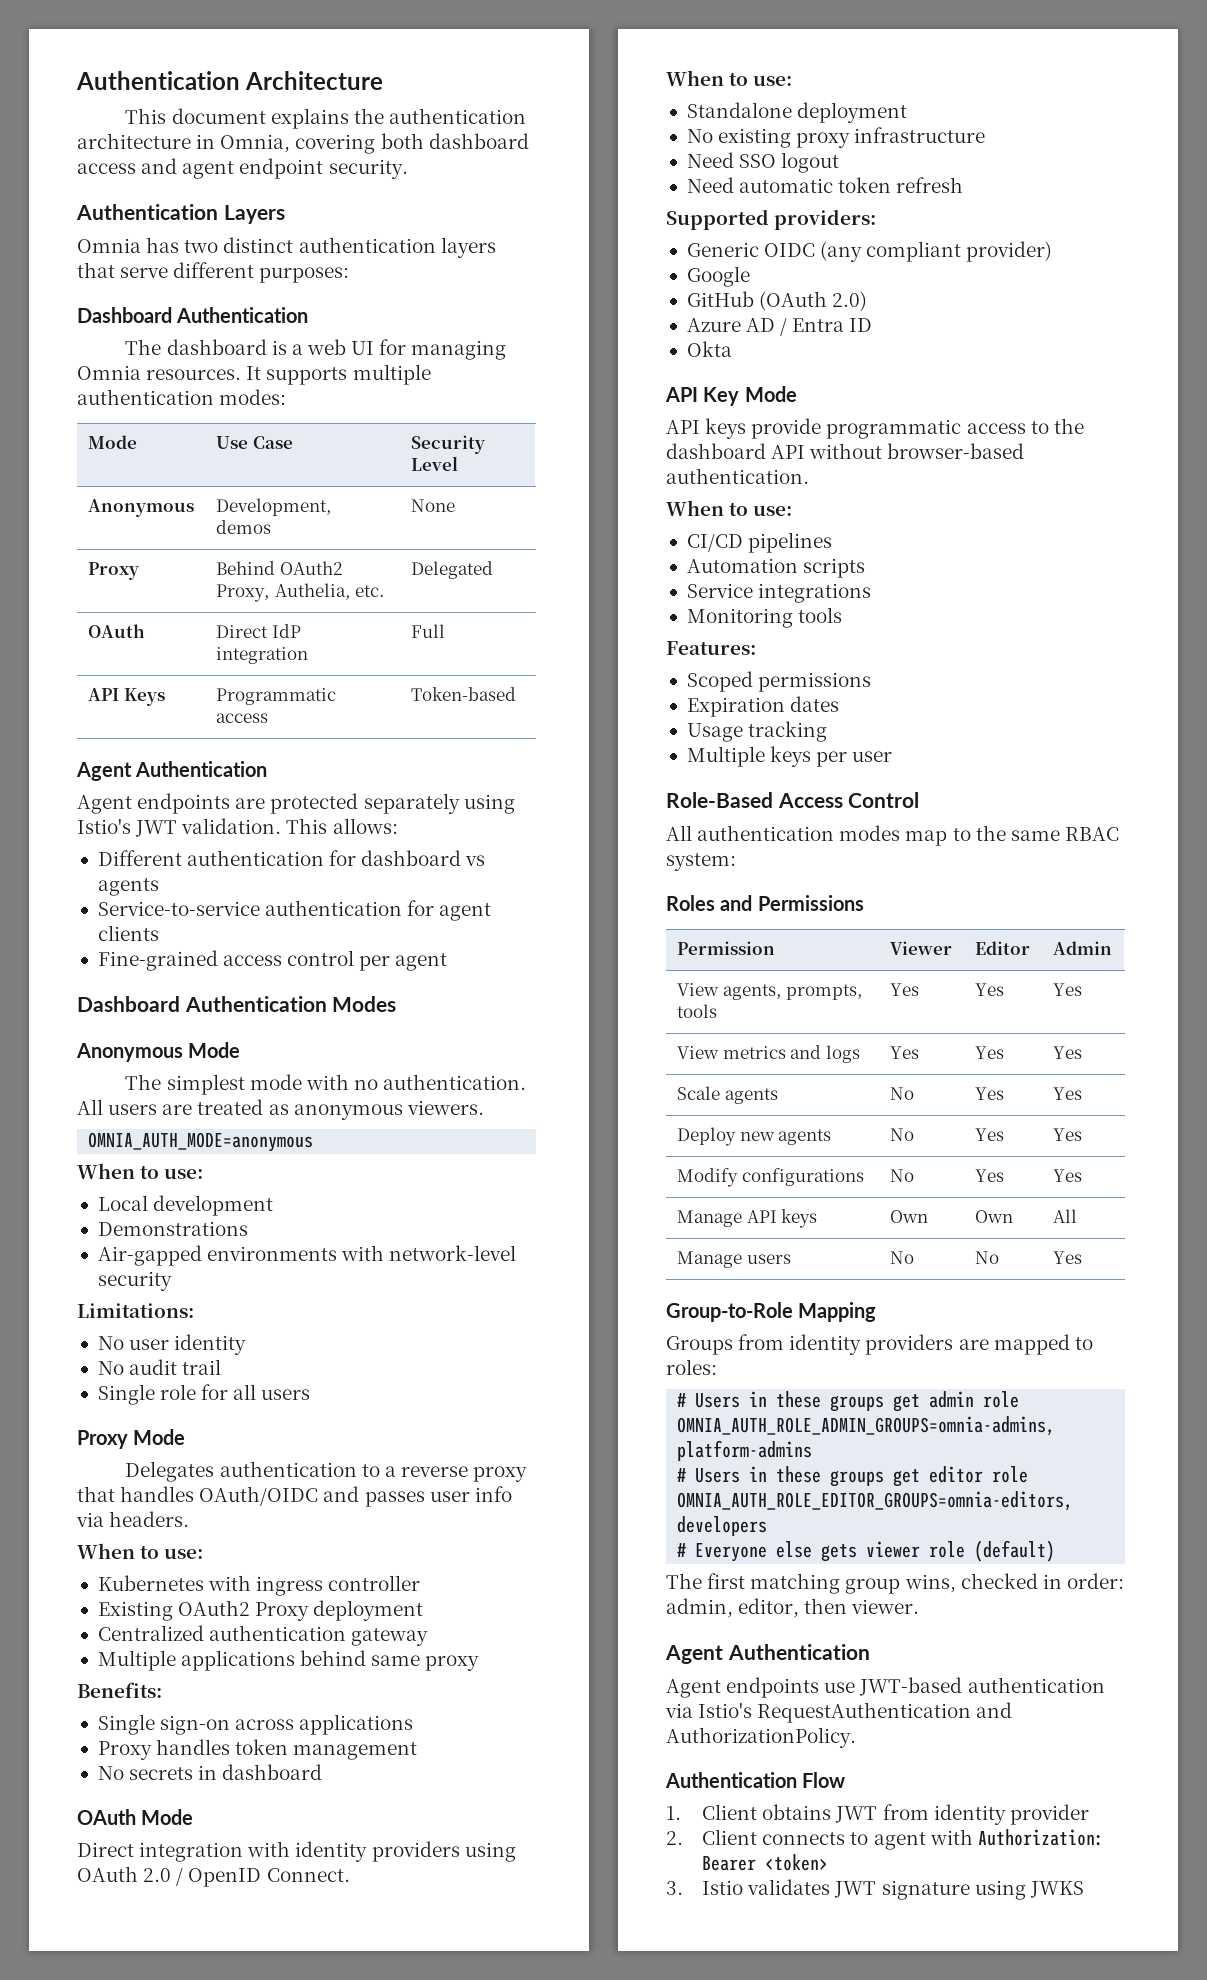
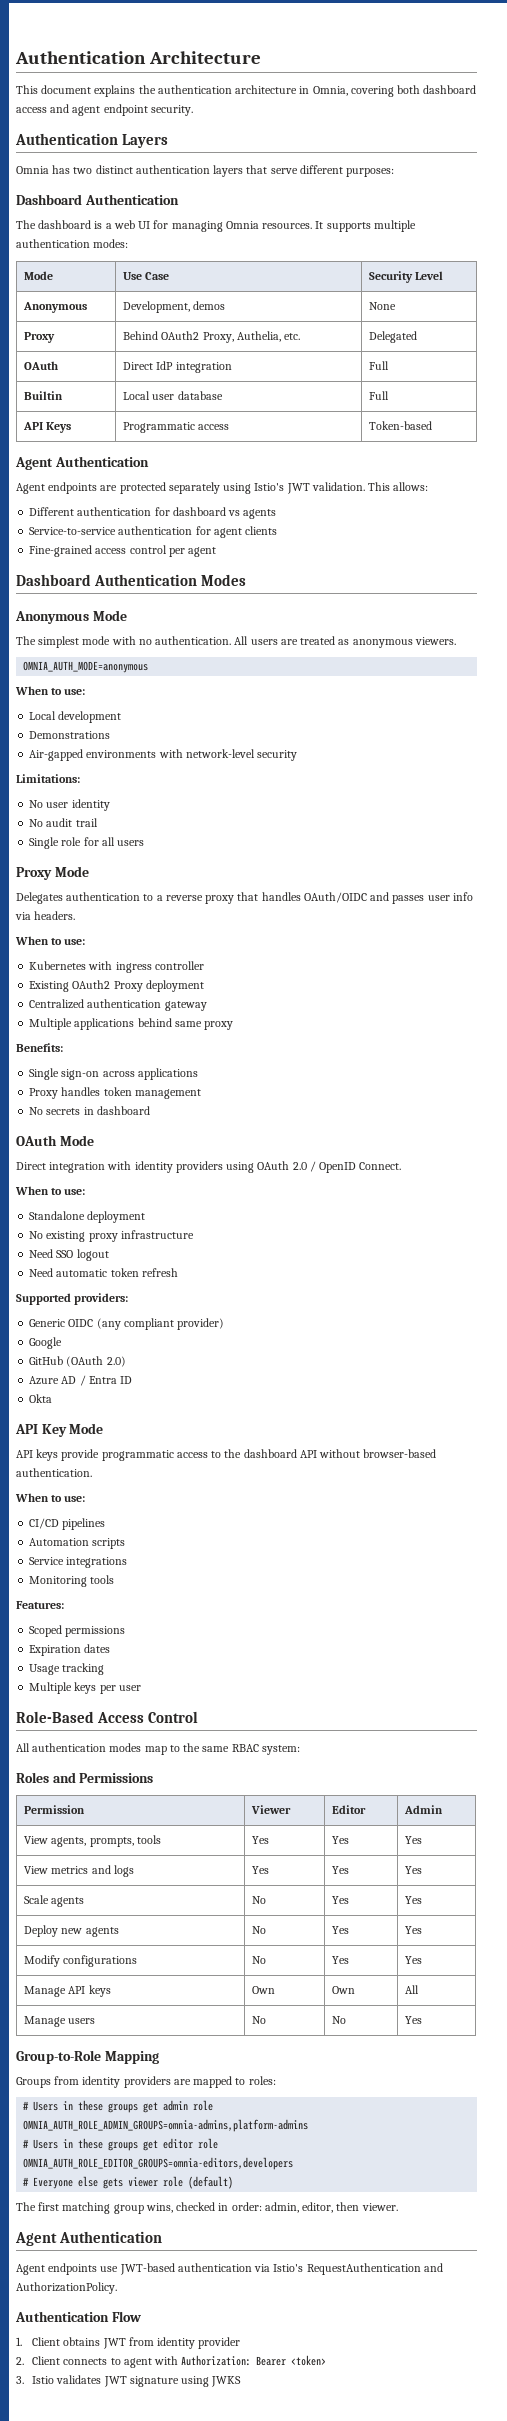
+ Builtin | Local user database | Full

